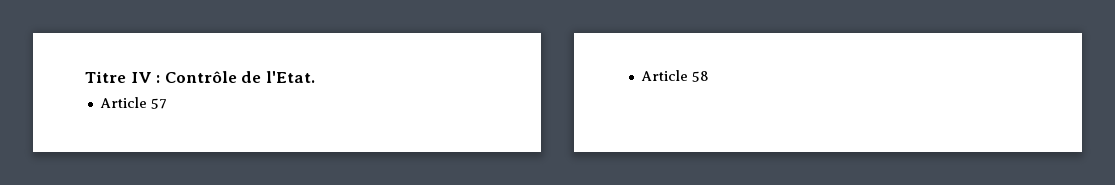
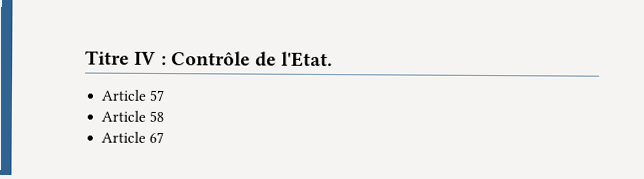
+ Article 67

